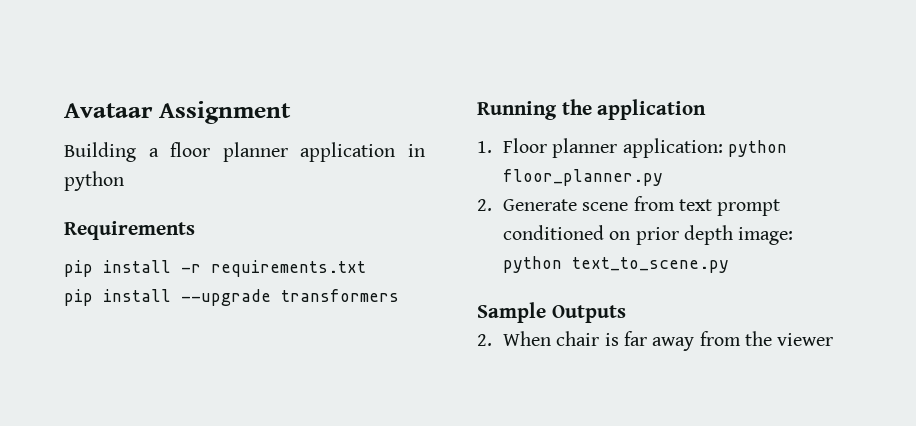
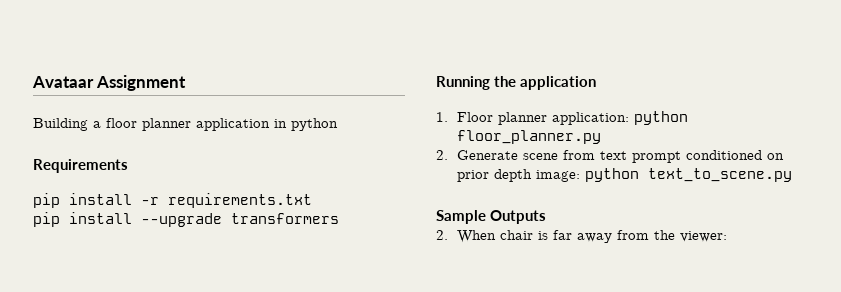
- 2. When chair is far away from the viewer
+ 2. When chair is far away from the viewer:

